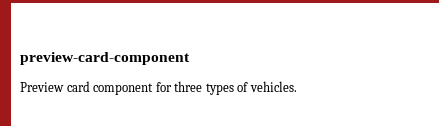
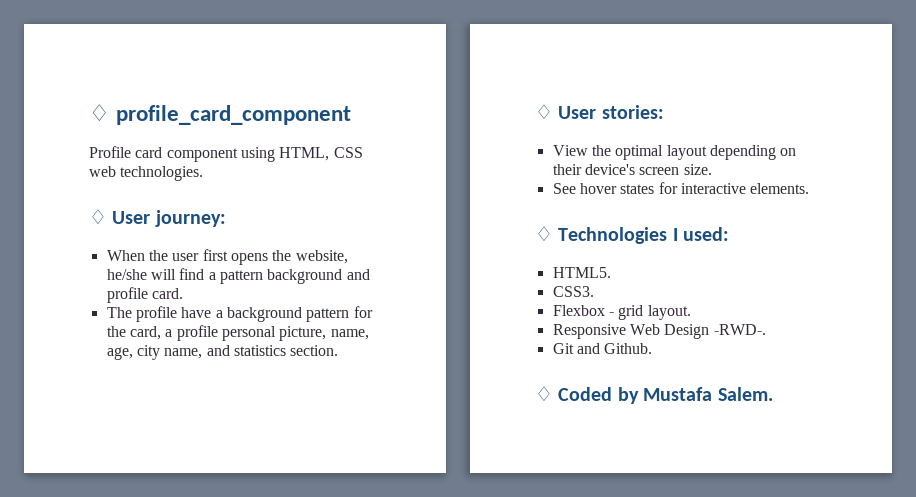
- preview-card-component
- Preview card component for three types of vehicles.
+ ♢ profile_card_component
+ Profile card component using HTML, CSS web technologies.
+ ♢ User journey:
+ When the user first opens the website, he/she will find a pattern background and profile card.
+ The profile have a background pattern for the card, a profile personal picture, name, age, city name, and statistics section.
+ ♢ User stories:
+ View the optimal layout depending on their device's screen size.
+ See hover states for interactive elements.
+ ♢ Technologies I used:
+ HTML5.
+ CSS3.
+ Flexbox - grid layout.
+ Responsive Web Design -RWD-.
+ Git and Github.
+ ♢ Coded by Mustafa Salem.

